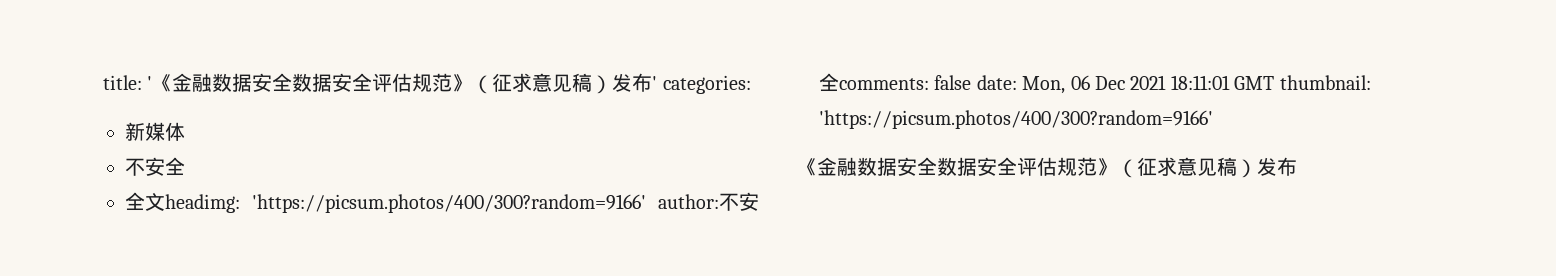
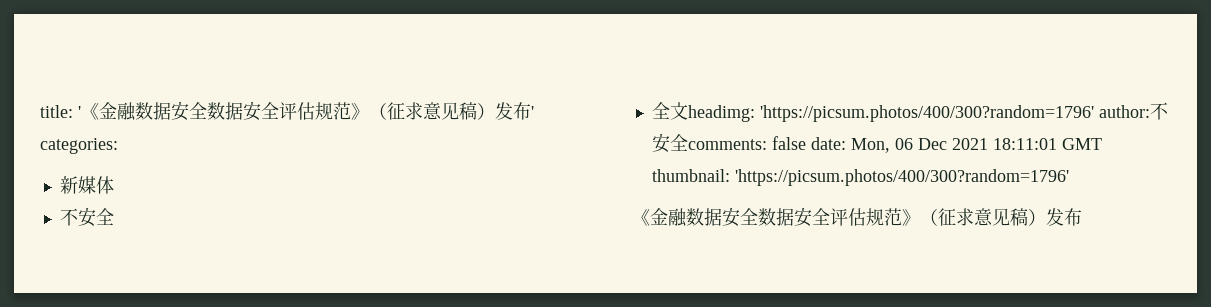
- 全文headimg: 'https://picsum.photos/400/300?random=9166' author:不安全comments: false date: Mon, 06 Dec 2021 18:11:01 GMT thumbnail: 'https://picsum.photos/400/300?random=9166'
+ 全文headimg: 'https://picsum.photos/400/300?random=1796' author:不安全comments: false date: Mon, 06 Dec 2021 18:11:01 GMT thumbnail: 'https://picsum.photos/400/300?random=1796'

